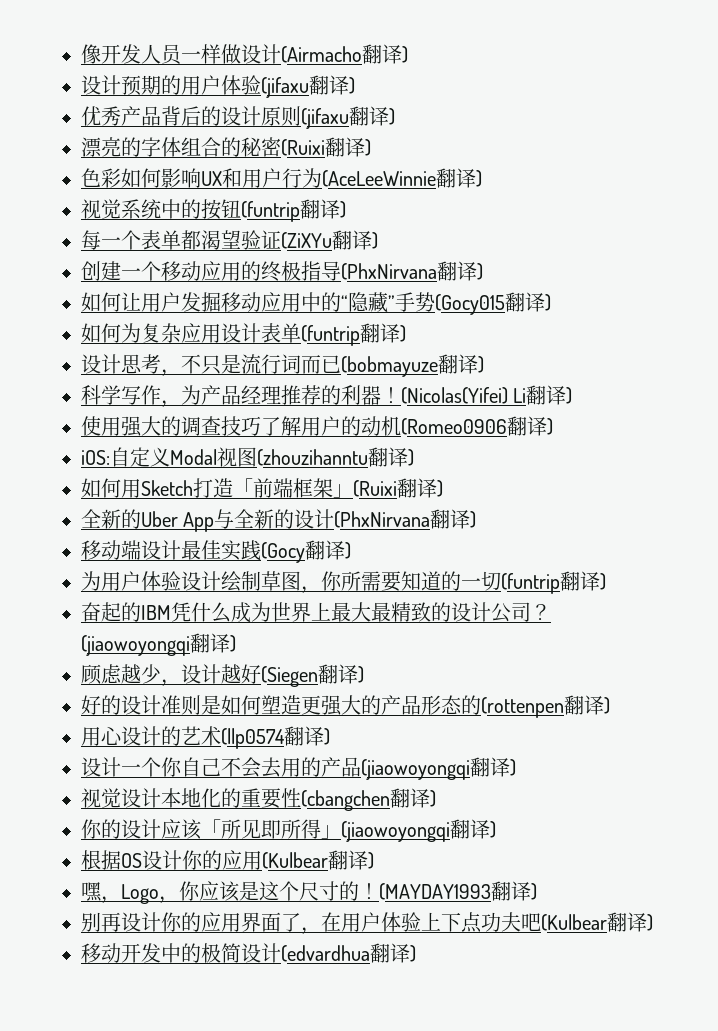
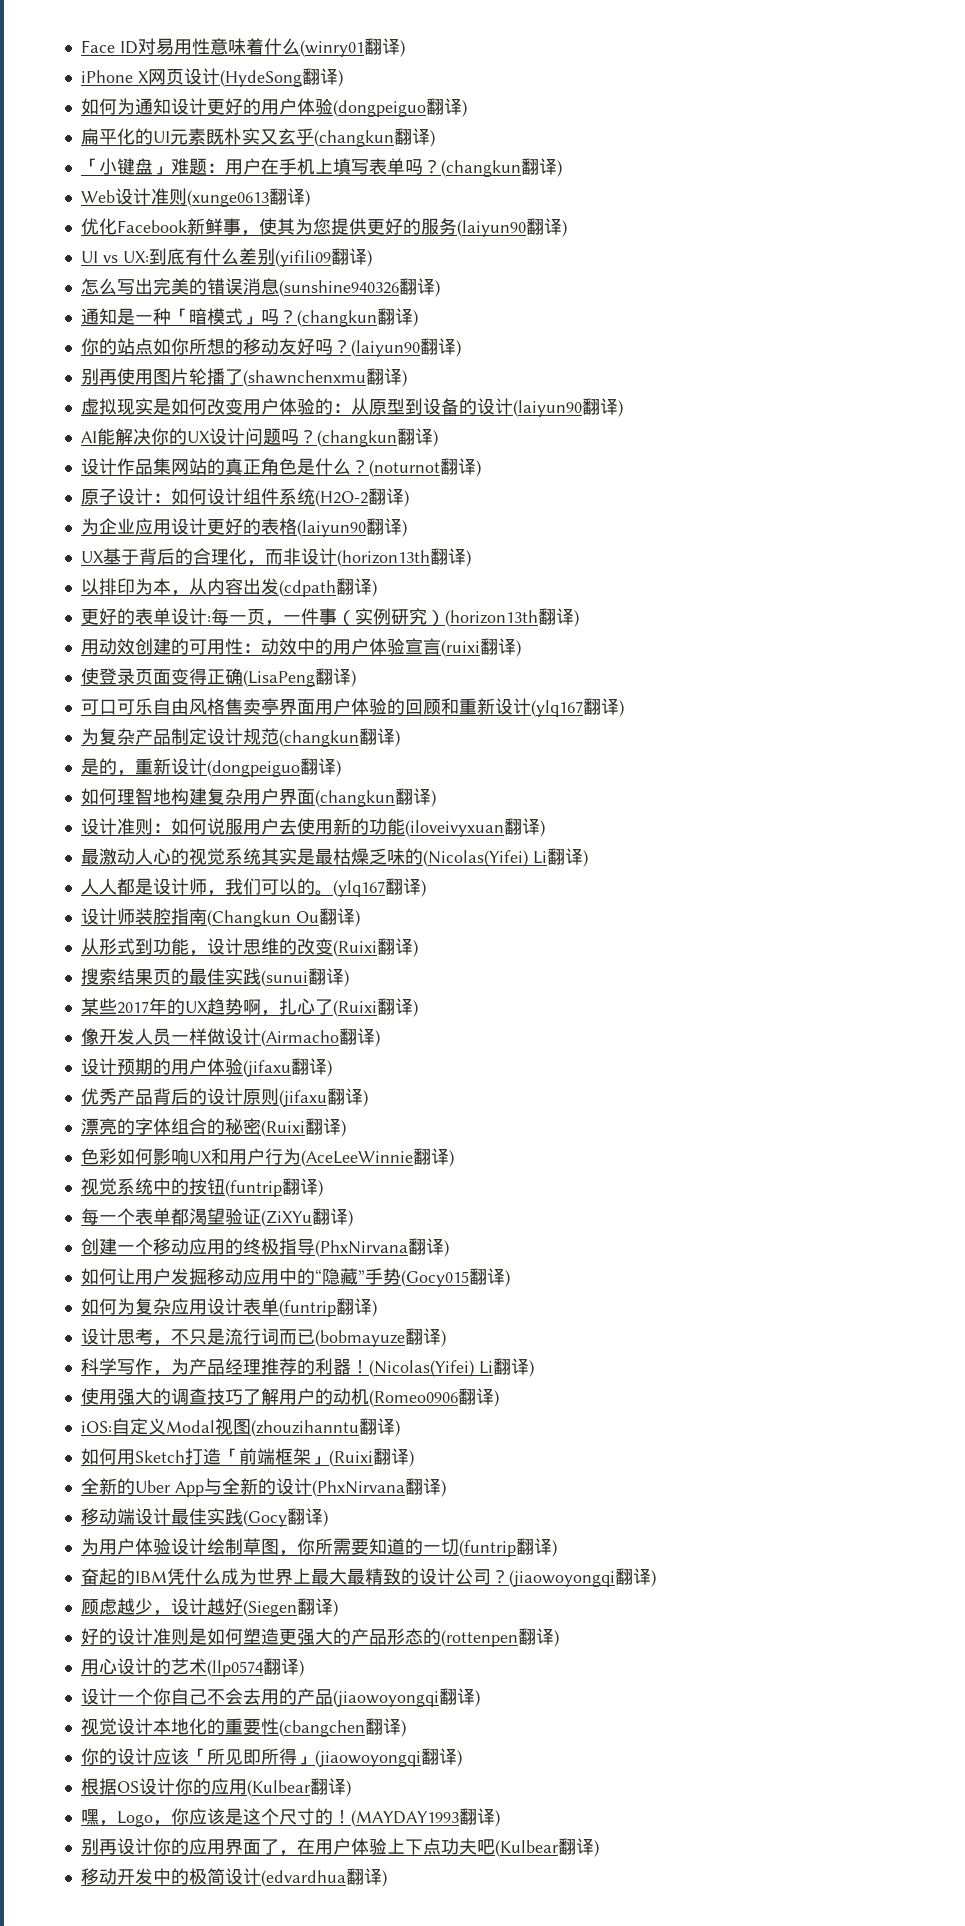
+ Face ID对易用性意味着什么(winry01翻译)
+ iPhone X网页设计(HydeSong翻译)
+ 如何为通知设计更好的用户体验(dongpeiguo翻译)
+ 扁平化的UI元素既朴实又玄乎(changkun翻译)
+ 「小键盘」难题：用户在手机上填写表单吗？(changkun翻译)
+ Web设计准则(xunge0613翻译)
+ 优化Facebook新鲜事，使其为您提供更好的服务(laiyun90翻译)
+ UI vs UX:到底有什么差别(yifili09翻译)
+ 怎么写出完美的错误消息(sunshine940326翻译)
+ 通知是一种「暗模式」吗？(changkun翻译)
+ 你的站点如你所想的移动友好吗？(laiyun90翻译)
+ 别再使用图片轮播了(shawnchenxmu翻译)
+ 虚拟现实是如何改变用户体验的：从原型到设备的设计(laiyun90翻译)
+ AI能解决你的UX设计问题吗？(changkun翻译)
+ 设计作品集网站的真正角色是什么？(noturnot翻译)
+ 原子设计：如何设计组件系统(H2O-2翻译)
+ 为企业应用设计更好的表格(laiyun90翻译)
+ UX基于背后的合理化，而非设计(horizon13th翻译)
+ 以排印为本，从内容出发(cdpath翻译)
+ 更好的表单设计:每一页，一件事（实例研究）(horizon13th翻译)
+ 用动效创建的可用性：动效中的用户体验宣言(ruixi翻译)
+ 使登录页面变得正确(LisaPeng翻译)
+ 可口可乐自由风格售卖亭界面用户体验的回顾和重新设计(ylq167翻译)
+ 为复杂产品制定设计规范(changkun翻译)
+ 是的，重新设计(dongpeiguo翻译)
+ 如何理智地构建复杂用户界面(changkun翻译)
+ 设计准则：如何说服用户去使用新的功能(iloveivyxuan翻译)
+ 最激动人心的视觉系统其实是最枯燥乏味的(Nicolas(Yifei) Li翻译)
+ 人人都是设计师，我们可以的。(ylq167翻译)
+ 设计师装腔指南(Changkun Ou翻译)
+ 从形式到功能，设计思维的改变(Ruixi翻译)
+ 搜索结果页的最佳实践(sunui翻译)
+ 某些2017年的UX趋势啊，扎心了(Ruixi翻译)

